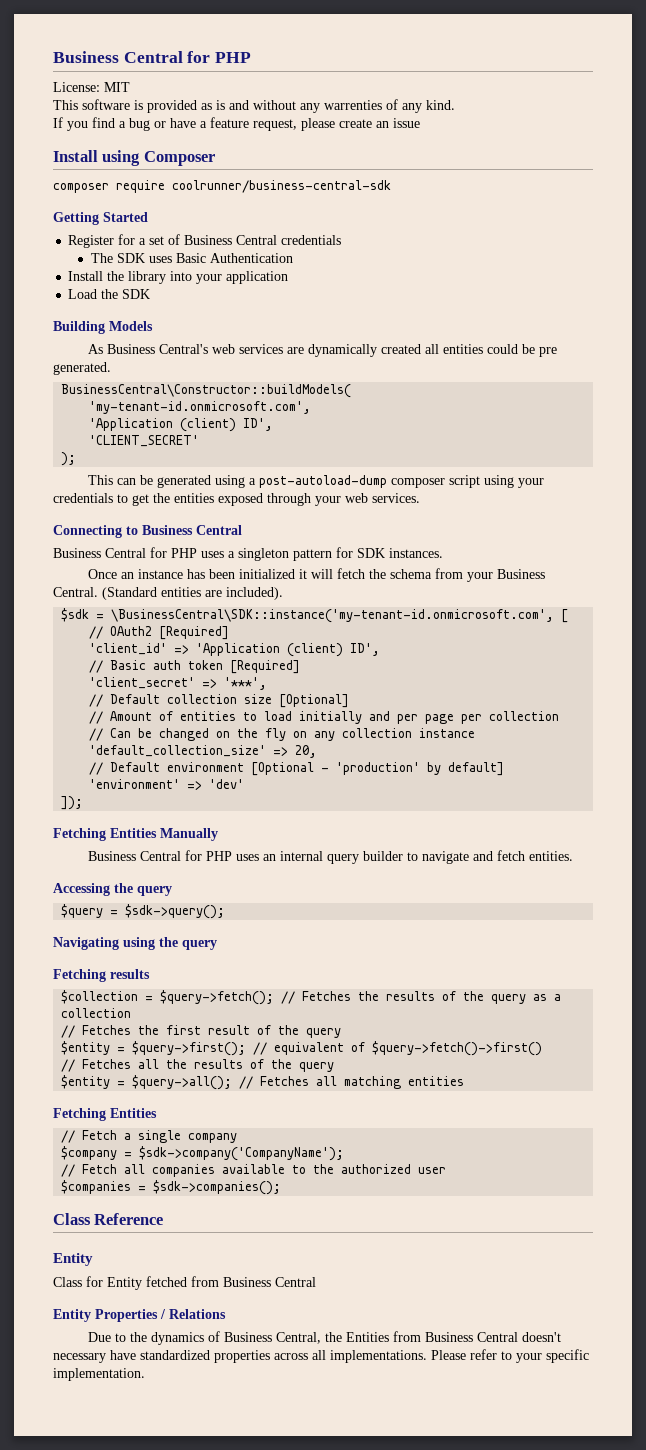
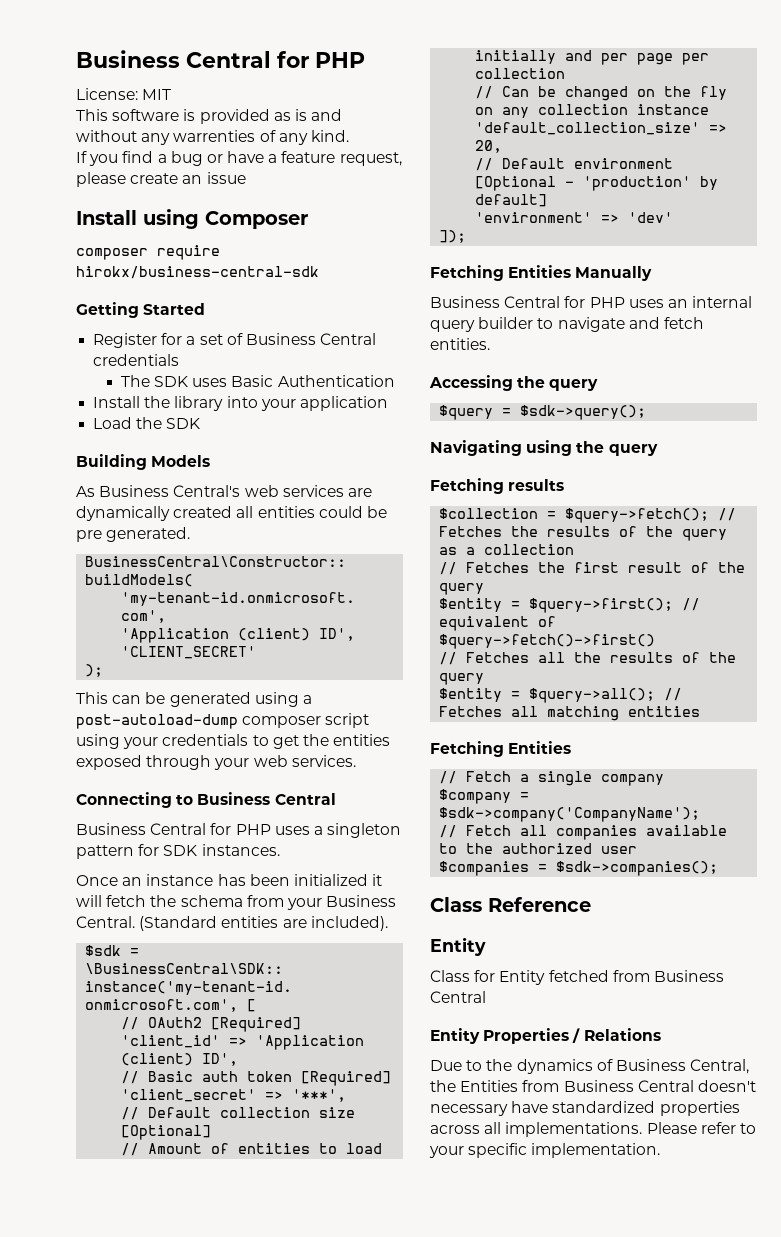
- composer require coolrunner/business-central-sdk
+ composer require hirokx/business-central-sdk

